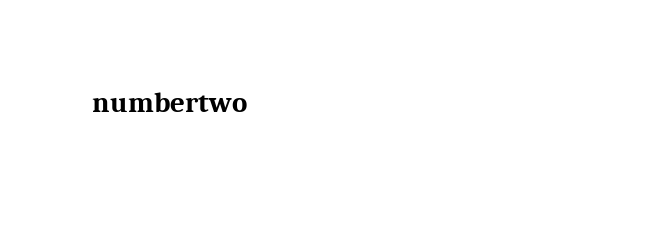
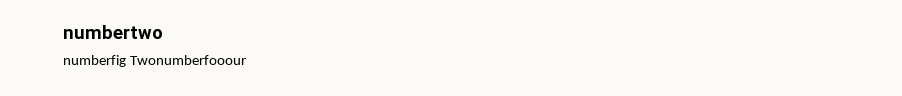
+ numberfig Twonumberfooour

